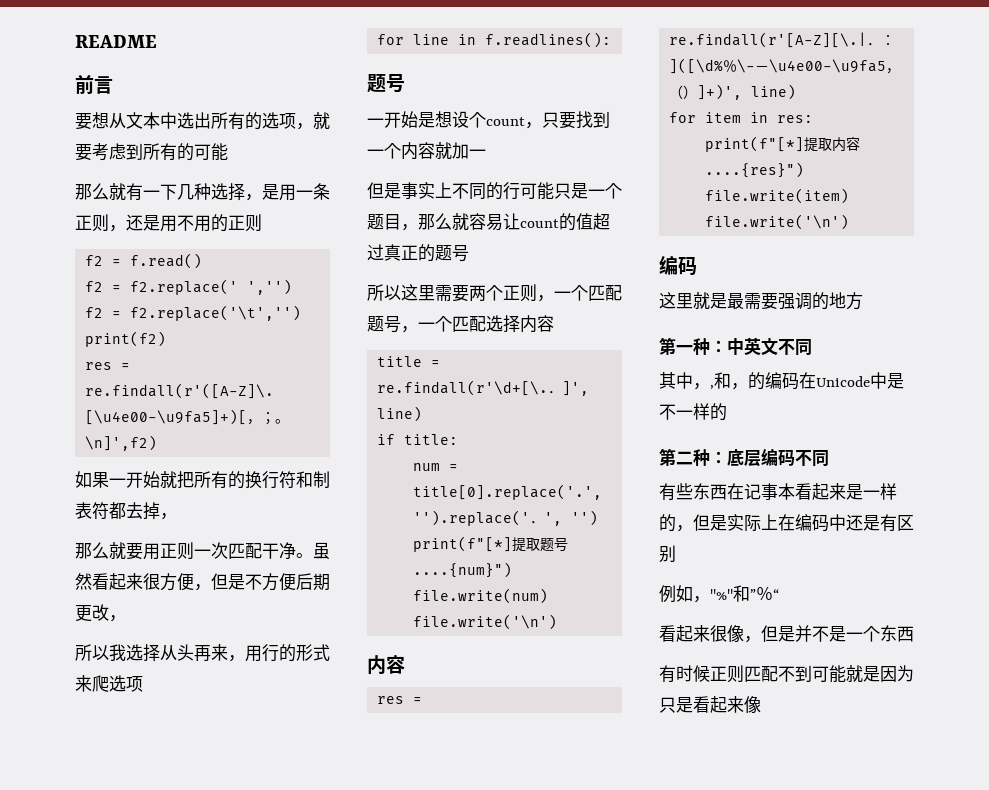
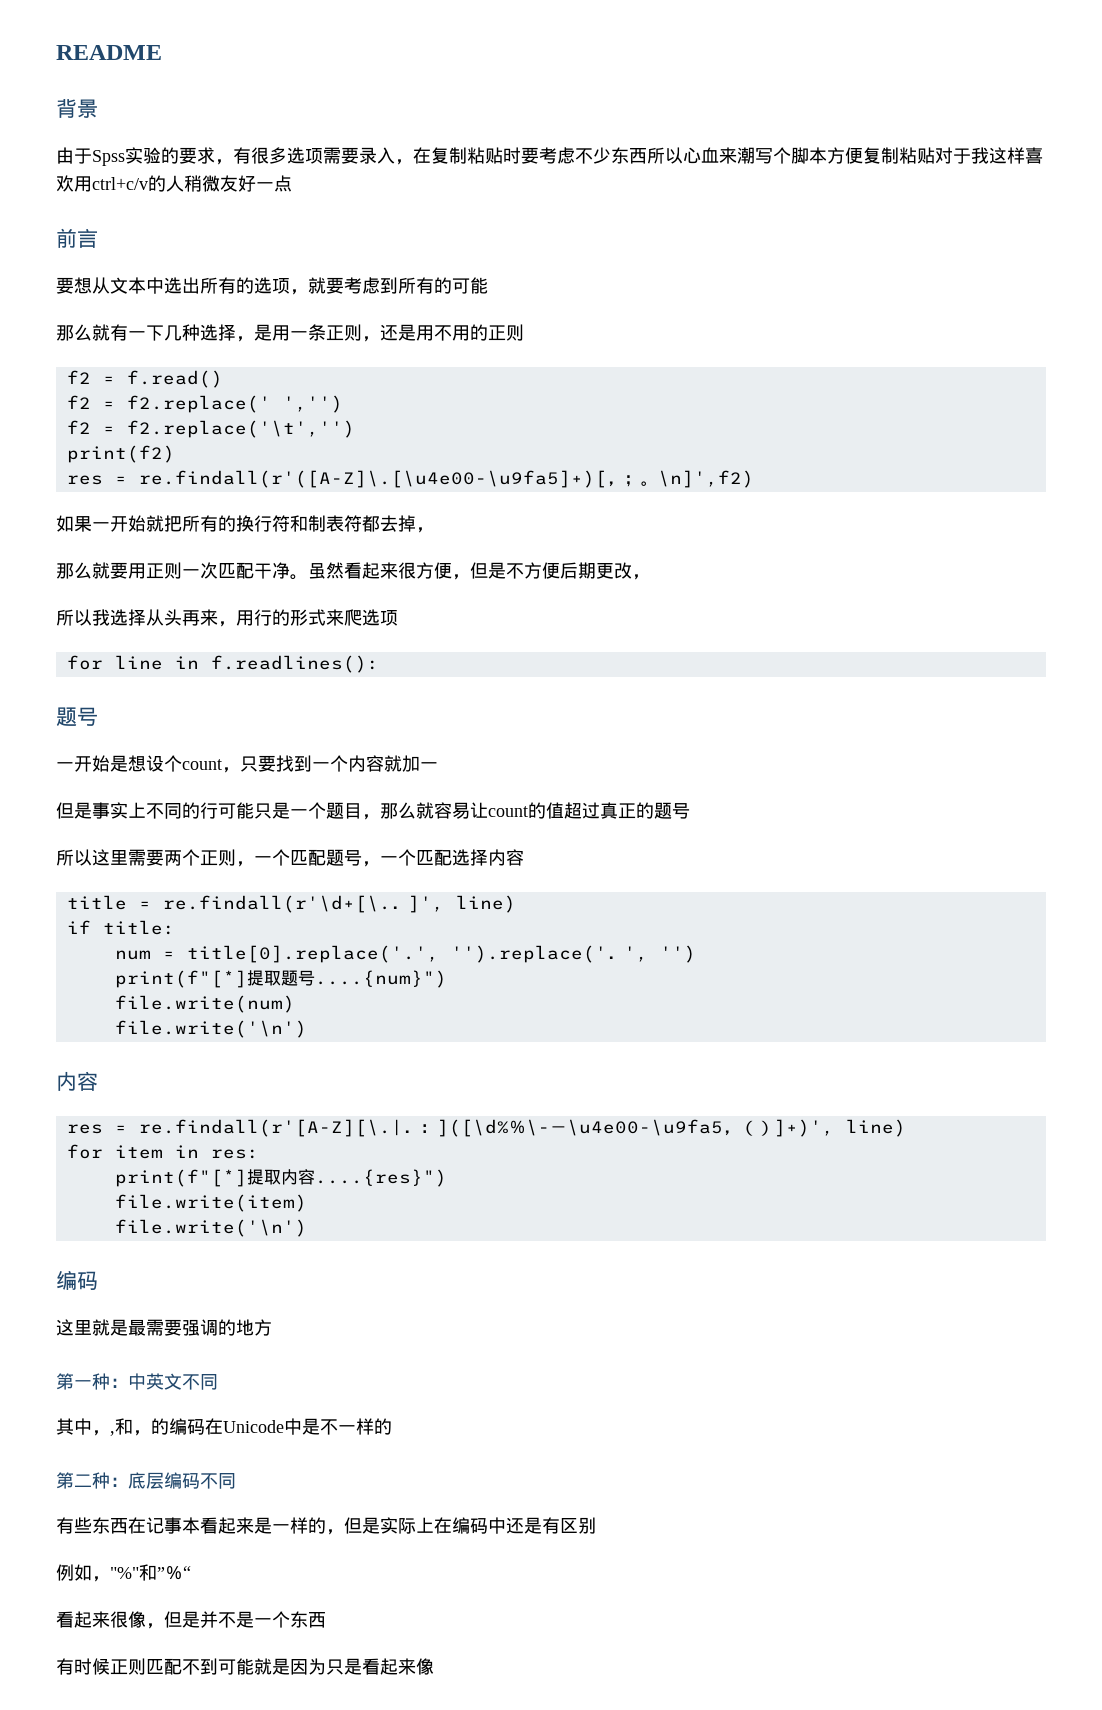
+ 背景
+ 由于Spss实验的要求，有很多选项需要录入，在复制粘贴时要考虑不少东西所以心血来潮写个脚本方便复制粘贴对于我这样喜欢用ctrl+c/v的人稍微友好一点

